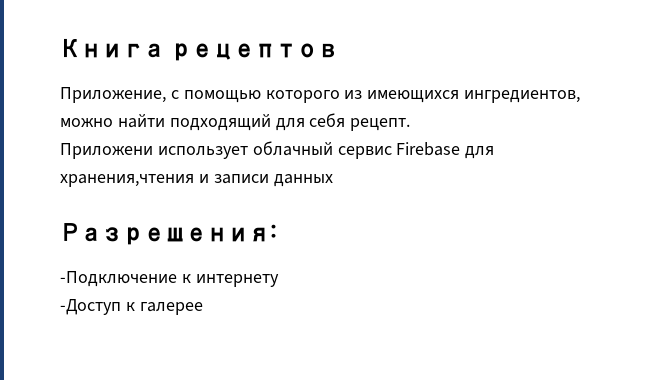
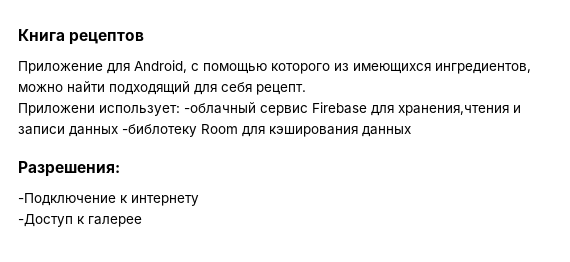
- Приложение, с помощью которого из имеющихся ингредиентов, можно найти подходящий для себя рецепт.
+ Приложение для Android, с помощью которого из имеющихся ингредиентов, можно найти подходящий для себя рецепт.
- Приложени использует облачный сервис Firebase для хранения,чтения и записи данных
+ Приложени использует: -облачный сервис Firebase для хранения,чтения и записи данных -библотеку Room для кэширования данных

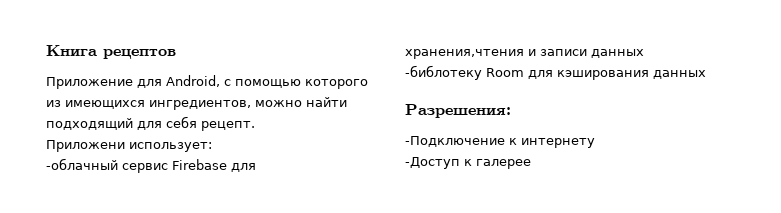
- Приложени использует: -облачный сервис Firebase для хранения,чтения и записи данных -библотеку Room для кэширования данных
+ Приложени использует:
+ -облачный сервис Firebase для хранения,чтения и записи данных
+ -библотеку Room для кэширования данных

